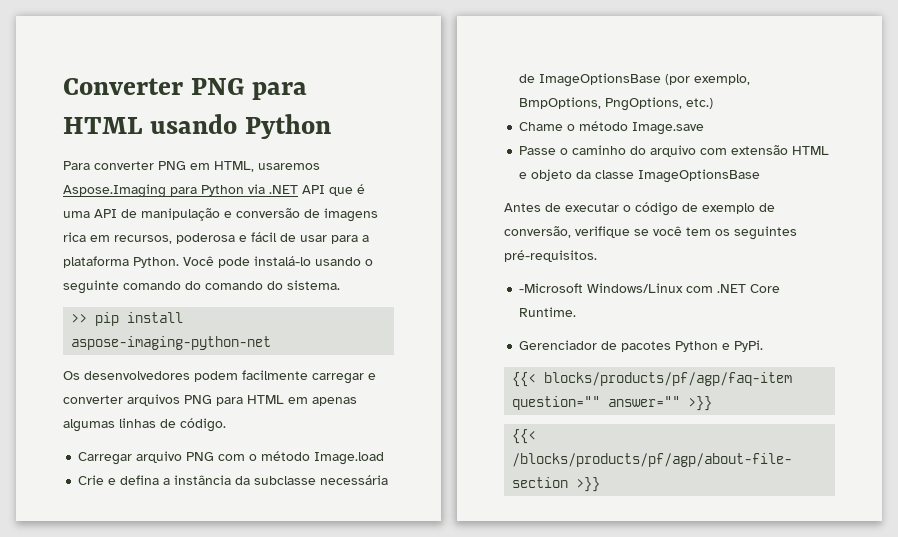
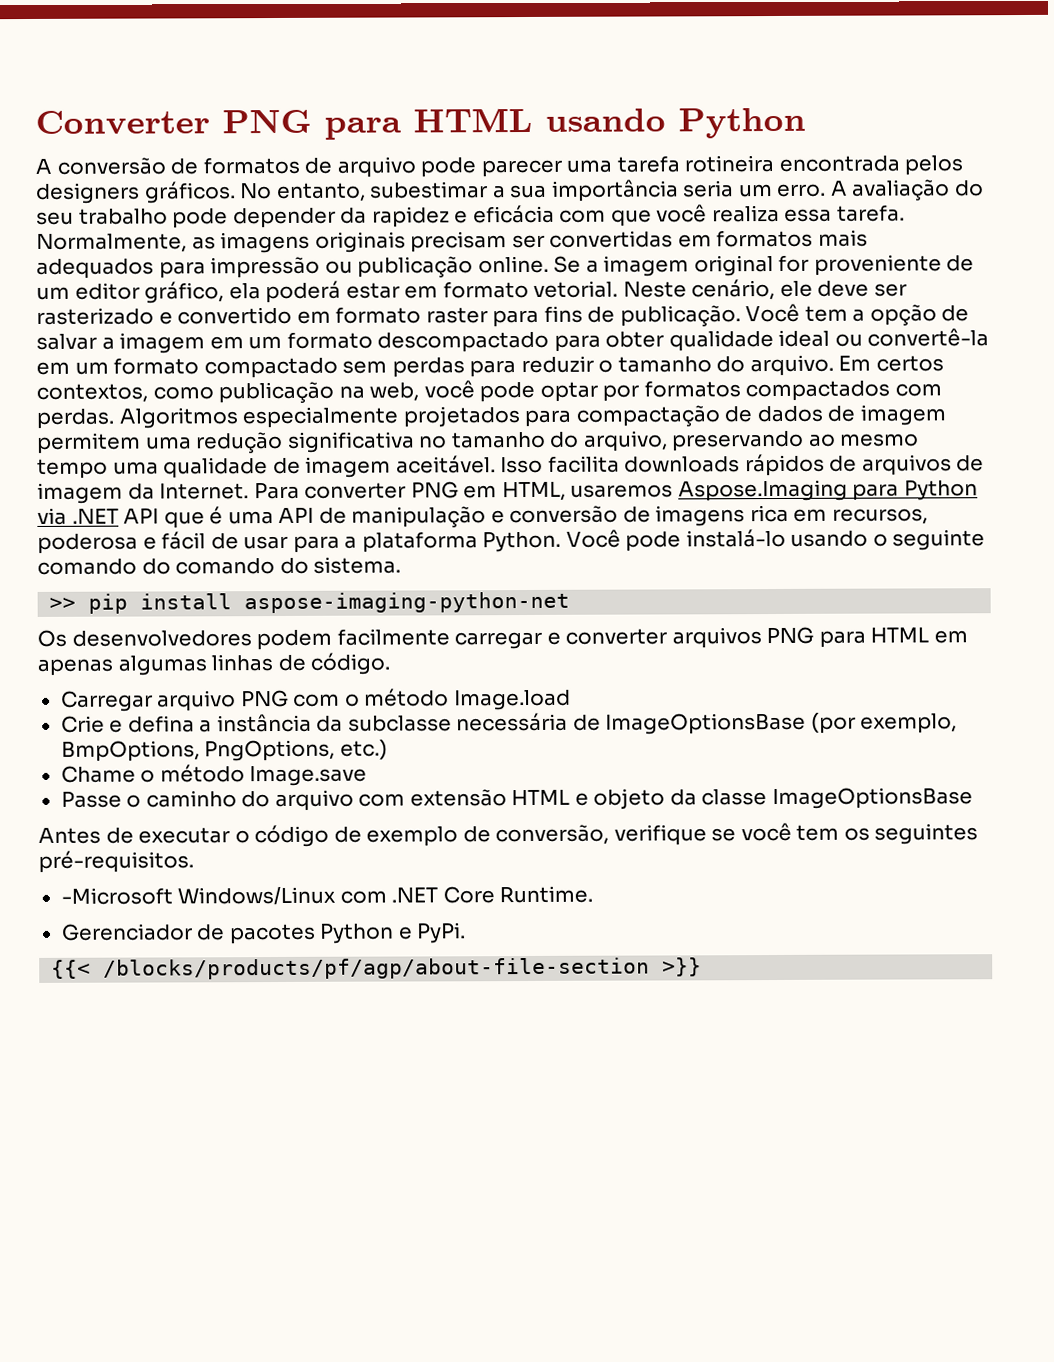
+ A conversão de formatos de arquivo pode parecer uma tarefa rotineira encontrada pelos designers gráficos. No entanto, subestimar a sua importância seria um erro. A avaliação do seu trabalho pode depender da rapidez e eficácia com que você realiza essa tarefa. Normalmente, as imagens originais precisam ser convertidas em formatos mais adequados para impressão ou publicação online. Se a imagem original for proveniente de um editor gráfico, ela poderá estar em formato vetorial. Neste cenário, ele deve ser rasterizado e convertido em formato raster para fins de publicação. Você tem a opção de salvar a imagem em um formato descompactado para obter qualidade ideal ou convertê-la em um formato compactado sem perdas para reduzir o tamanho do arquivo. Em certos contextos, como publicação na web, você pode optar por formatos compactados com perdas. Algoritmos especialmente projetados para compactação de dados de imagem permitem uma redução significativa no tamanho do arquivo, preservando ao mesmo tempo uma qualidade de imagem aceitável. Isso facilita downloads rápidos de arquivos de imagem da Internet.
- {{< blocks/products/pf/agp/faq-item question="" answer="" >}}

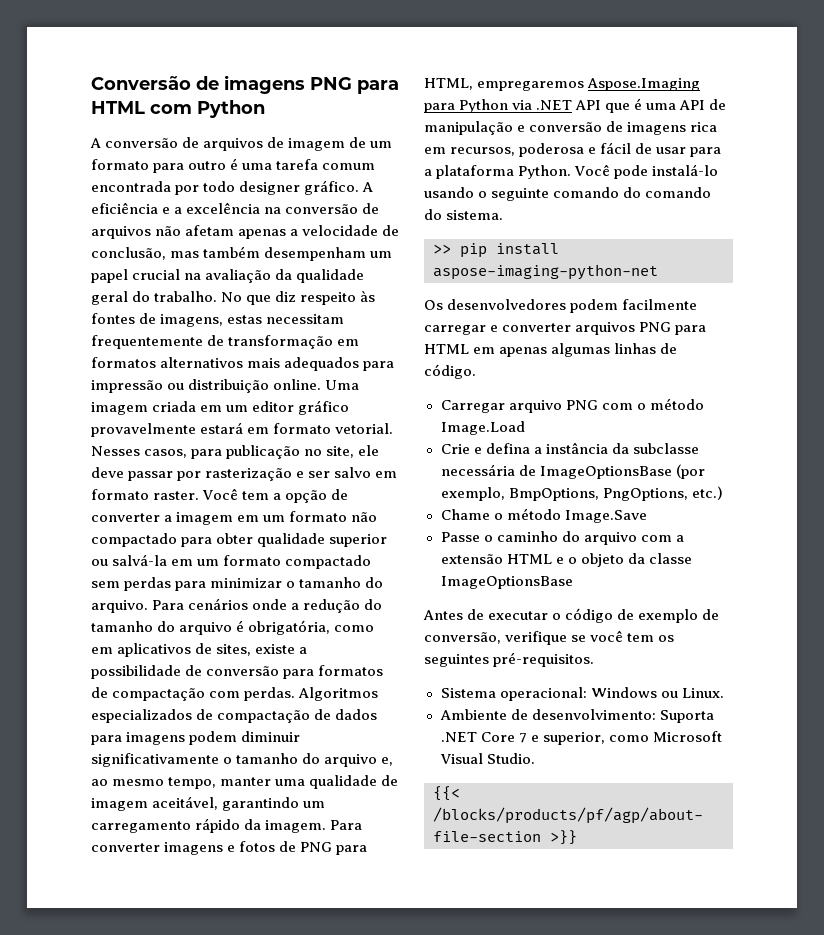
- Converter PNG para HTML usando Python
+ Conversão de imagens PNG para HTML com Python
- A conversão de formatos de arquivo pode parecer uma tarefa rotineira encontrada pelos designers gráficos. No entanto, subestimar a sua importância seria um erro. A avaliação do seu trabalho pode depender da rapidez e eficácia com que você realiza essa tarefa. Normalmente, as imagens originais precisam ser convertidas em formatos mais adequados para impressão ou publicação online. Se a imagem original for proveniente de um editor gráfico, ela poderá estar em formato vetorial. Neste cenário, ele deve ser rasterizado e convertido em formato raster para fins de publicação.
+ A conversão de arquivos de imagem de um formato para outro é uma tarefa comum encontrada por todo designer gráfico. A eficiência e a excelência na conversão de arquivos não afetam apenas a velocidade de conclusão, mas também desempenham um papel crucial na avaliação da qualidade geral do trabalho. No que diz respeito às fontes de imagens, estas necessitam frequentemente de transformação em formatos alternativos mais adequados para impressão ou distribuição online. Uma imagem criada em um editor gráfico provavelmente estará em formato vetorial. Nesses casos, para publicação no site, ele deve passar por rasterização e ser salvo em formato raster.
- Você tem a opção de salvar a imagem em um formato descompactado para obter qualidade ideal ou convertê-la em um formato compactado sem perdas para reduzir o tamanho do arquivo.
+ Você tem a opção de converter a imagem em um formato não compactado para obter qualidade superior ou salvá-la em um formato compactado sem perdas para minimizar o tamanho do arquivo.
- Em certos contextos, como publicação na web, você pode optar por formatos compactados com perdas. Algoritmos especialmente projetados para compactação de dados de imagem permitem uma redução significativa no tamanho do arquivo, preservando ao mesmo tempo uma qualidade de imagem aceitável. Isso facilita downloads rápidos de arquivos de imagem da Internet. Para converter PNG em HTML, usaremos Aspose.Imaging para Python via .NET API que é uma API de manipulação e conversão de imagens rica em recursos, poderosa e fácil de usar para a plataforma Python.
+ Para cenários onde a redução do tamanho do arquivo é obrigatória, como em aplicativos de sites, existe a possibilidade de conversão para formatos de compactação com perdas. Algoritmos especializados de compactação de dados para imagens podem diminuir significativamente o tamanho do arquivo e, ao mesmo tempo, manter uma qualidade de imagem aceitável, garantindo um carregamento rápido da imagem. Para converter imagens e fotos de PNG para HTML, empregaremos Aspose.Imaging para Python via .NET API que é uma API de manipulação e conversão de imagens rica em recursos, poderosa e fácil de usar para a plataforma Python.
- Carregar arquivo PNG com o método Image.load
+ Carregar arquivo PNG com o método Image.Load
- Chame o método Image.save
+ Chame o método Image.Save
- Passe o caminho do arquivo com extensão HTML e objeto da classe ImageOptionsBase
+ Passe o caminho do arquivo com a extensão HTML e o objeto da classe ImageOptionsBase
- -Microsoft Windows/Linux com .NET Core Runtime.
- Gerenciador de pacotes Python e PyPi.
+ Sistema operacional: Windows ou Linux.
+ Ambiente de desenvolvimento: Suporta .NET Core 7 e superior, como Microsoft Visual Studio.

